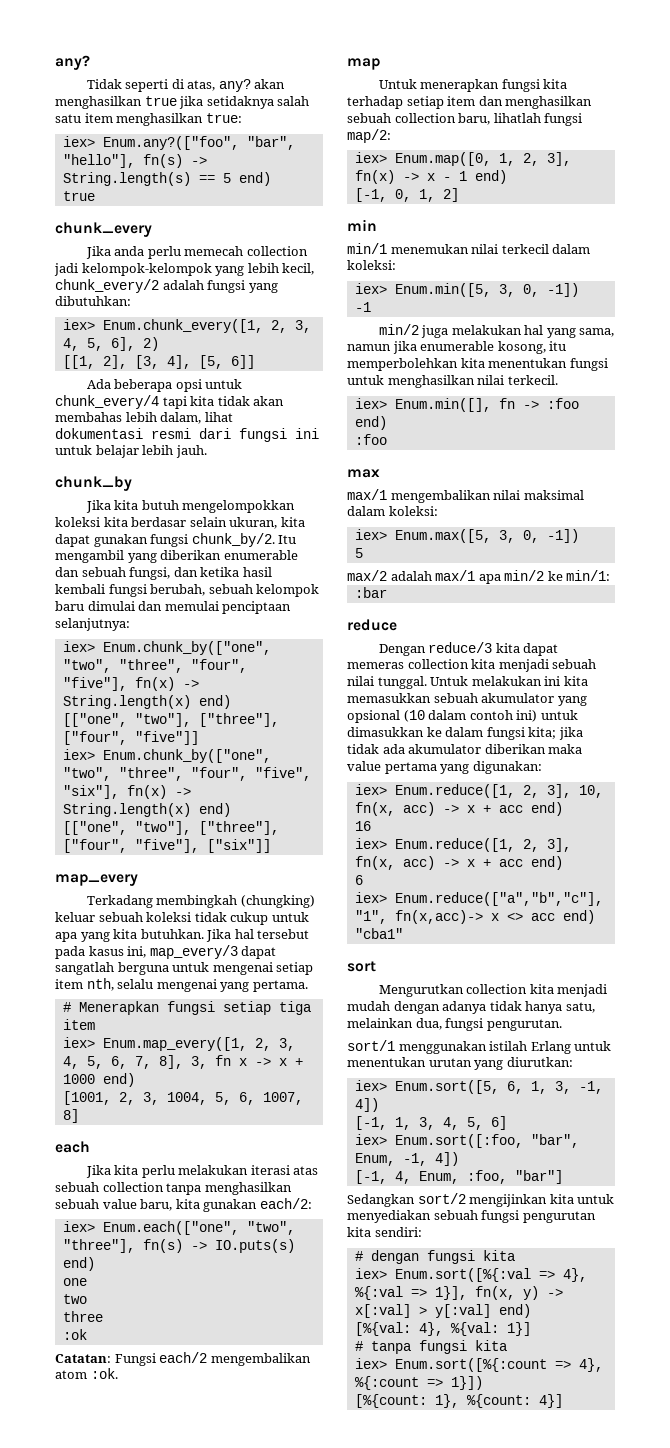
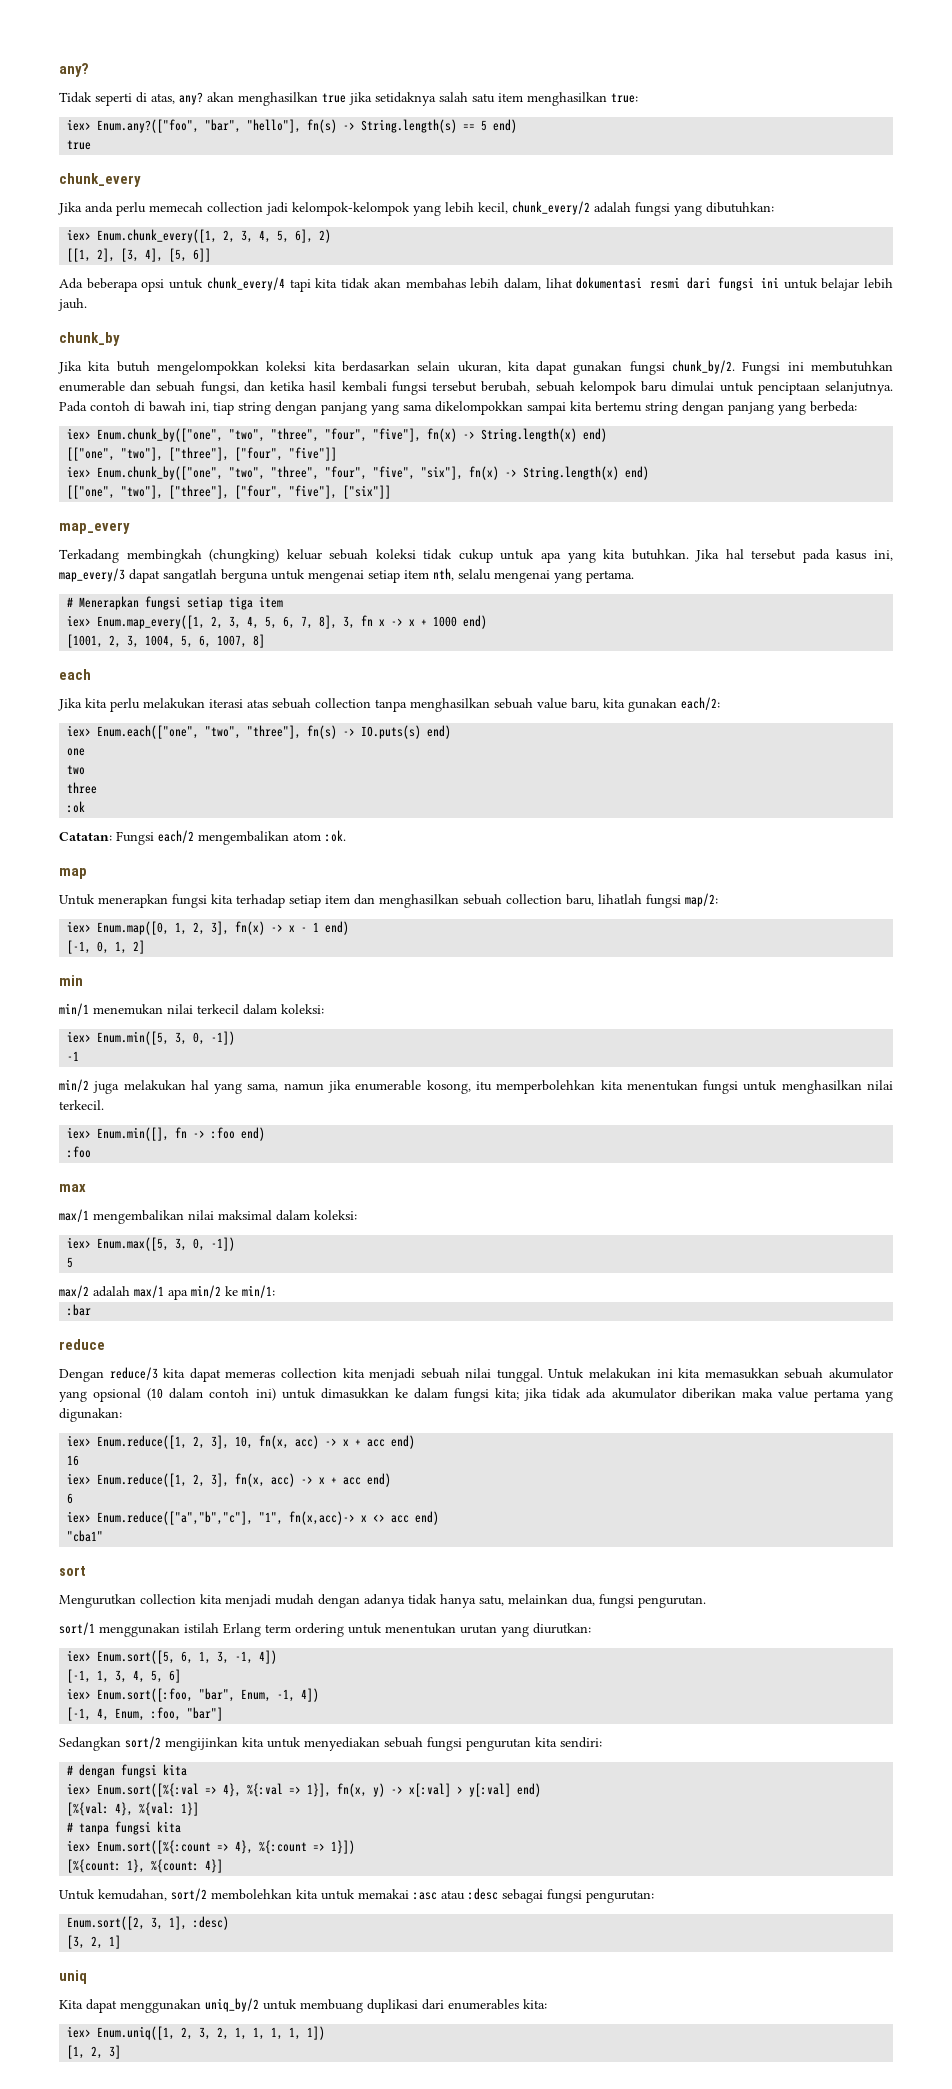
- Jika kita butuh mengelompokkan koleksi kita berdasar selain ukuran, kita dapat gunakan fungsi chunk_by/2.
+ Jika kita butuh mengelompokkan koleksi kita berdasarkan selain ukuran, kita dapat gunakan fungsi chunk_by/2.
- Itu mengambil yang diberikan enumerable dan sebuah fungsi, dan ketika hasil kembali fungsi berubah, sebuah kelompok baru dimulai dan memulai penciptaan selanjutnya:
+ Fungsi ini membutuhkan enumerable dan sebuah fungsi, dan ketika hasil kembali fungsi tersebut berubah, sebuah kelompok baru dimulai untuk penciptaan selanjutnya. Pada contoh di bawah ini, tiap string dengan panjang yang sama dikelompokkan sampai kita bertemu string dengan panjang yang berbeda:
- sort/1 menggunakan istilah Erlang untuk menentukan urutan yang diurutkan:
+ sort/1 menggunakan istilah Erlang term ordering untuk menentukan urutan yang diurutkan:
+ Untuk kemudahan, sort/2 membolehkan kita untuk memakai :asc atau :desc sebagai fungsi pengurutan:
+ Enum.sort([2, 3, 1], :desc)
+ [3, 2, 1]
+ uniq
+ Kita dapat menggunakan uniq_by/2 untuk membuang duplikasi dari enumerables kita:
+ iex> Enum.uniq([1, 2, 3, 2, 1, 1, 1, 1, 1])
+ [1, 2, 3]

